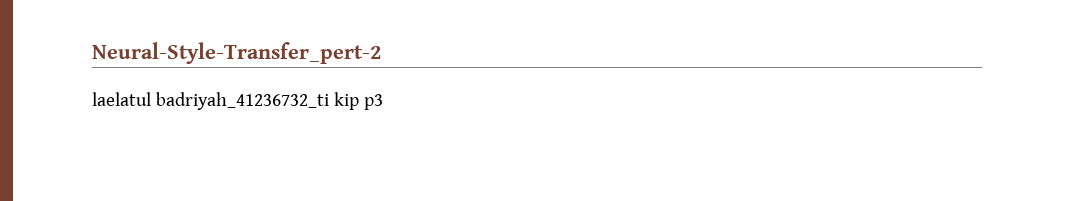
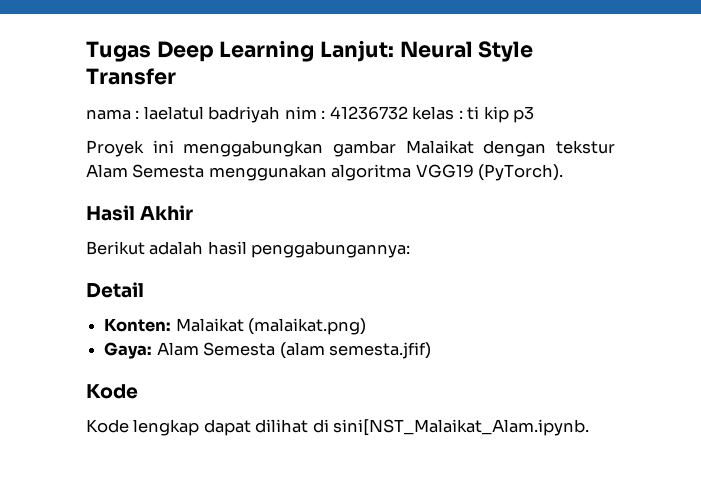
- Neural-Style-Transfer_pert-2
- laelatul badriyah_41236732_ti kip p3
+ Tugas Deep Learning Lanjut: Neural Style Transfer
+ nama : laelatul badriyah nim : 41236732 kelas : ti kip p3
+ Proyek ini menggabungkan gambar Malaikat dengan tekstur Alam Semesta menggunakan algoritma VGG19 (PyTorch).
+ Hasil Akhir
+ Berikut adalah hasil penggabungannya:
+ Detail
+ Konten: Malaikat (malaikat.png)
+ Gaya: Alam Semesta (alam semesta.jfif)
+ Kode
+ Kode lengkap dapat dilihat di sini[NST_Malaikat_Alam.ipynb.

